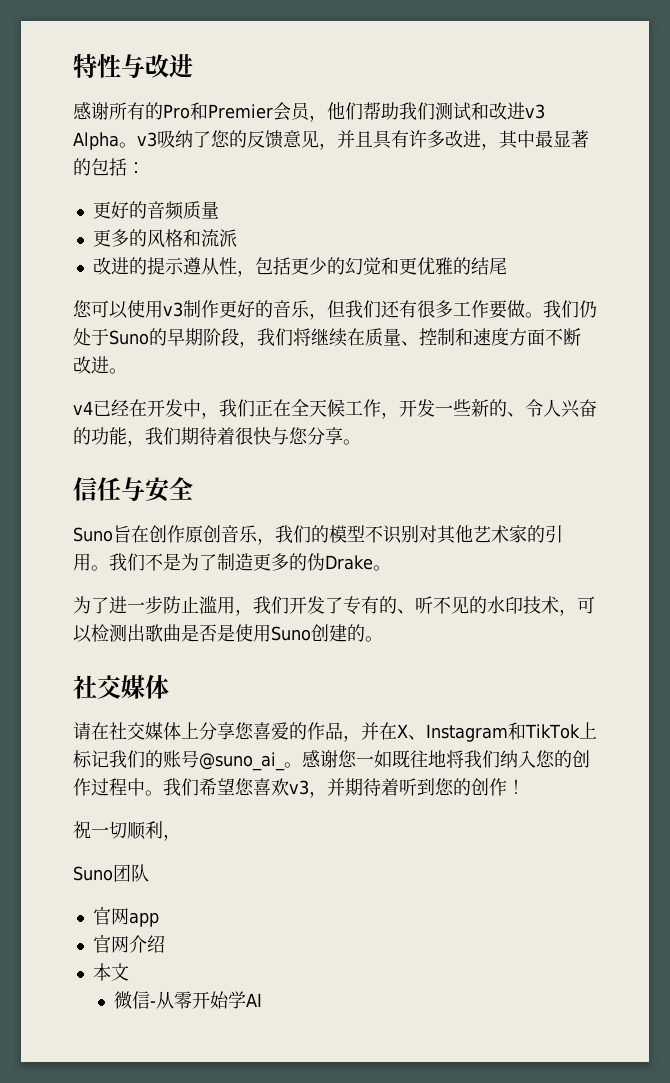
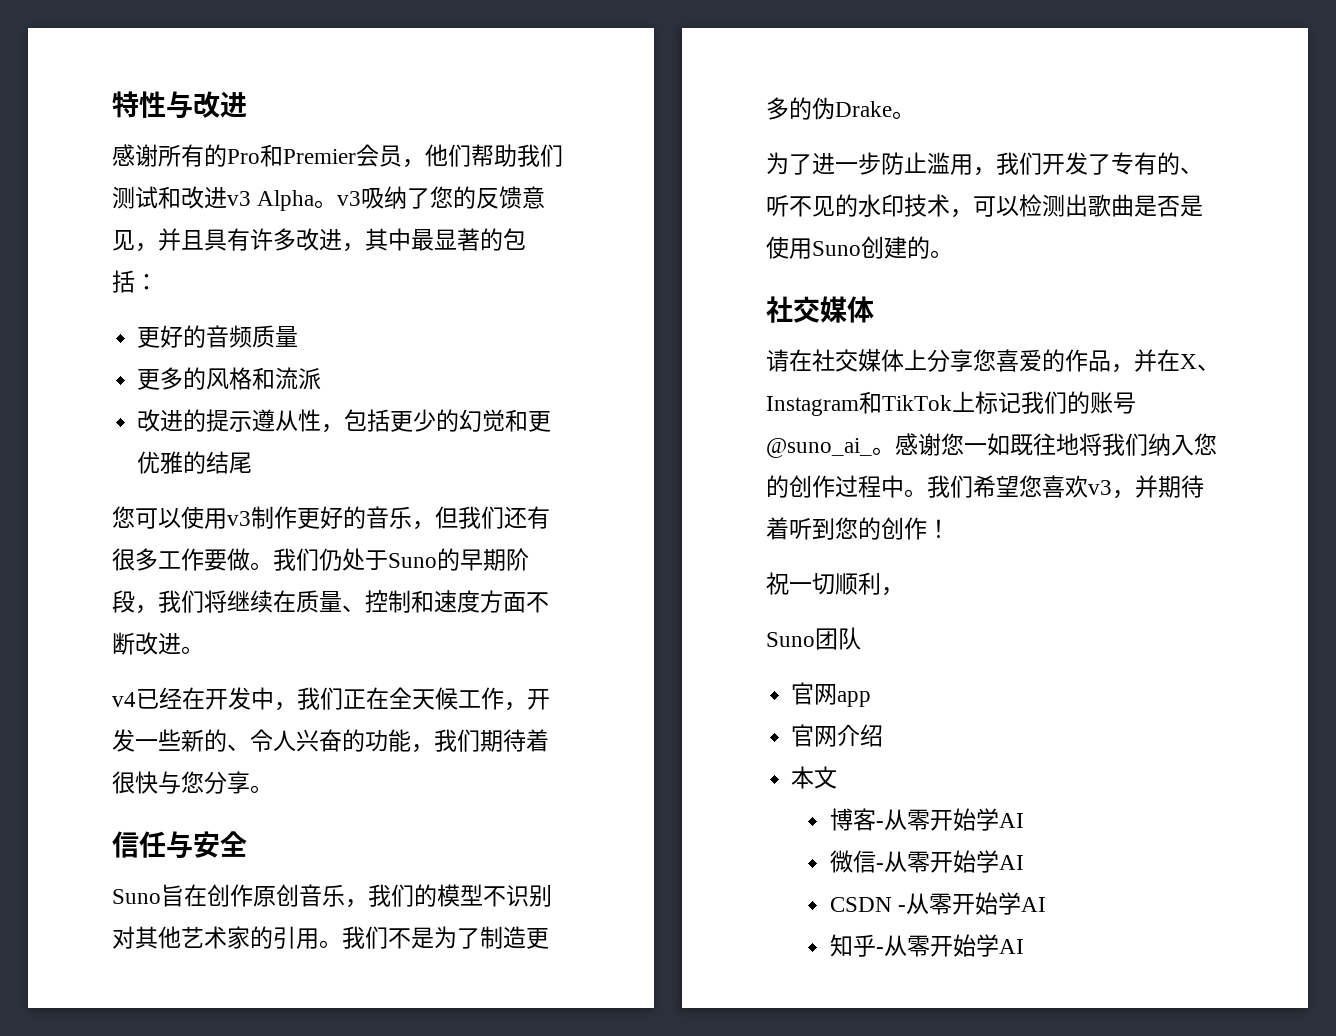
+ 博客-从零开始学AI
+ CSDN -从零开始学AI
+ 知乎-从零开始学AI

